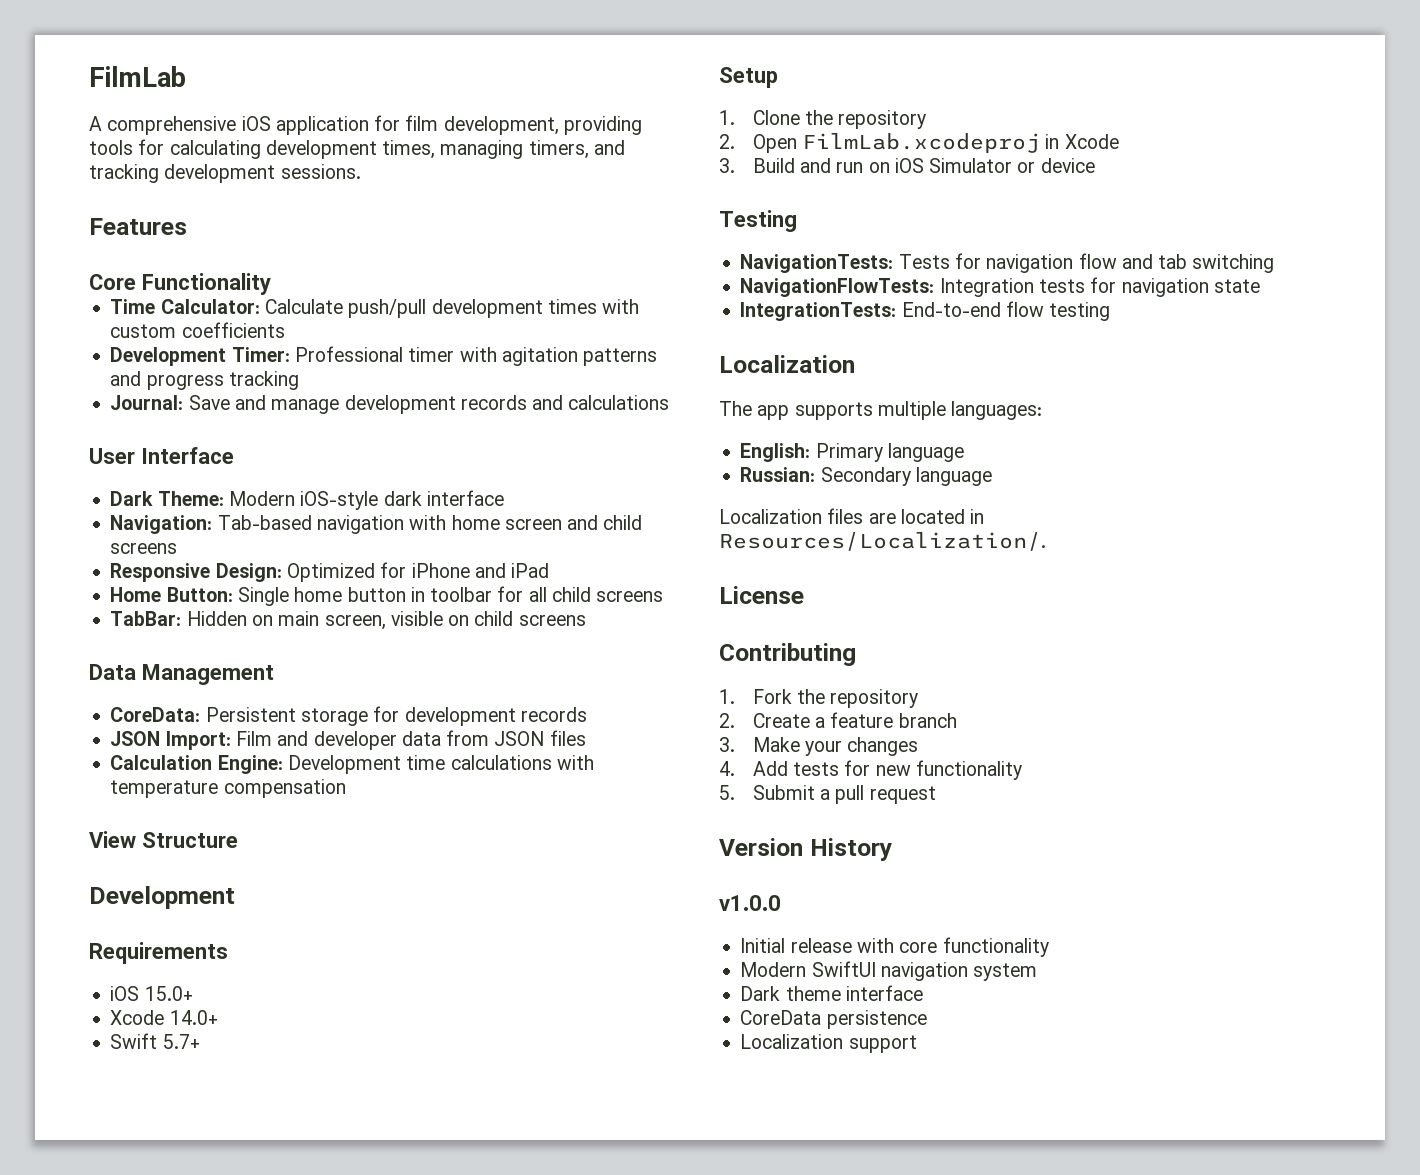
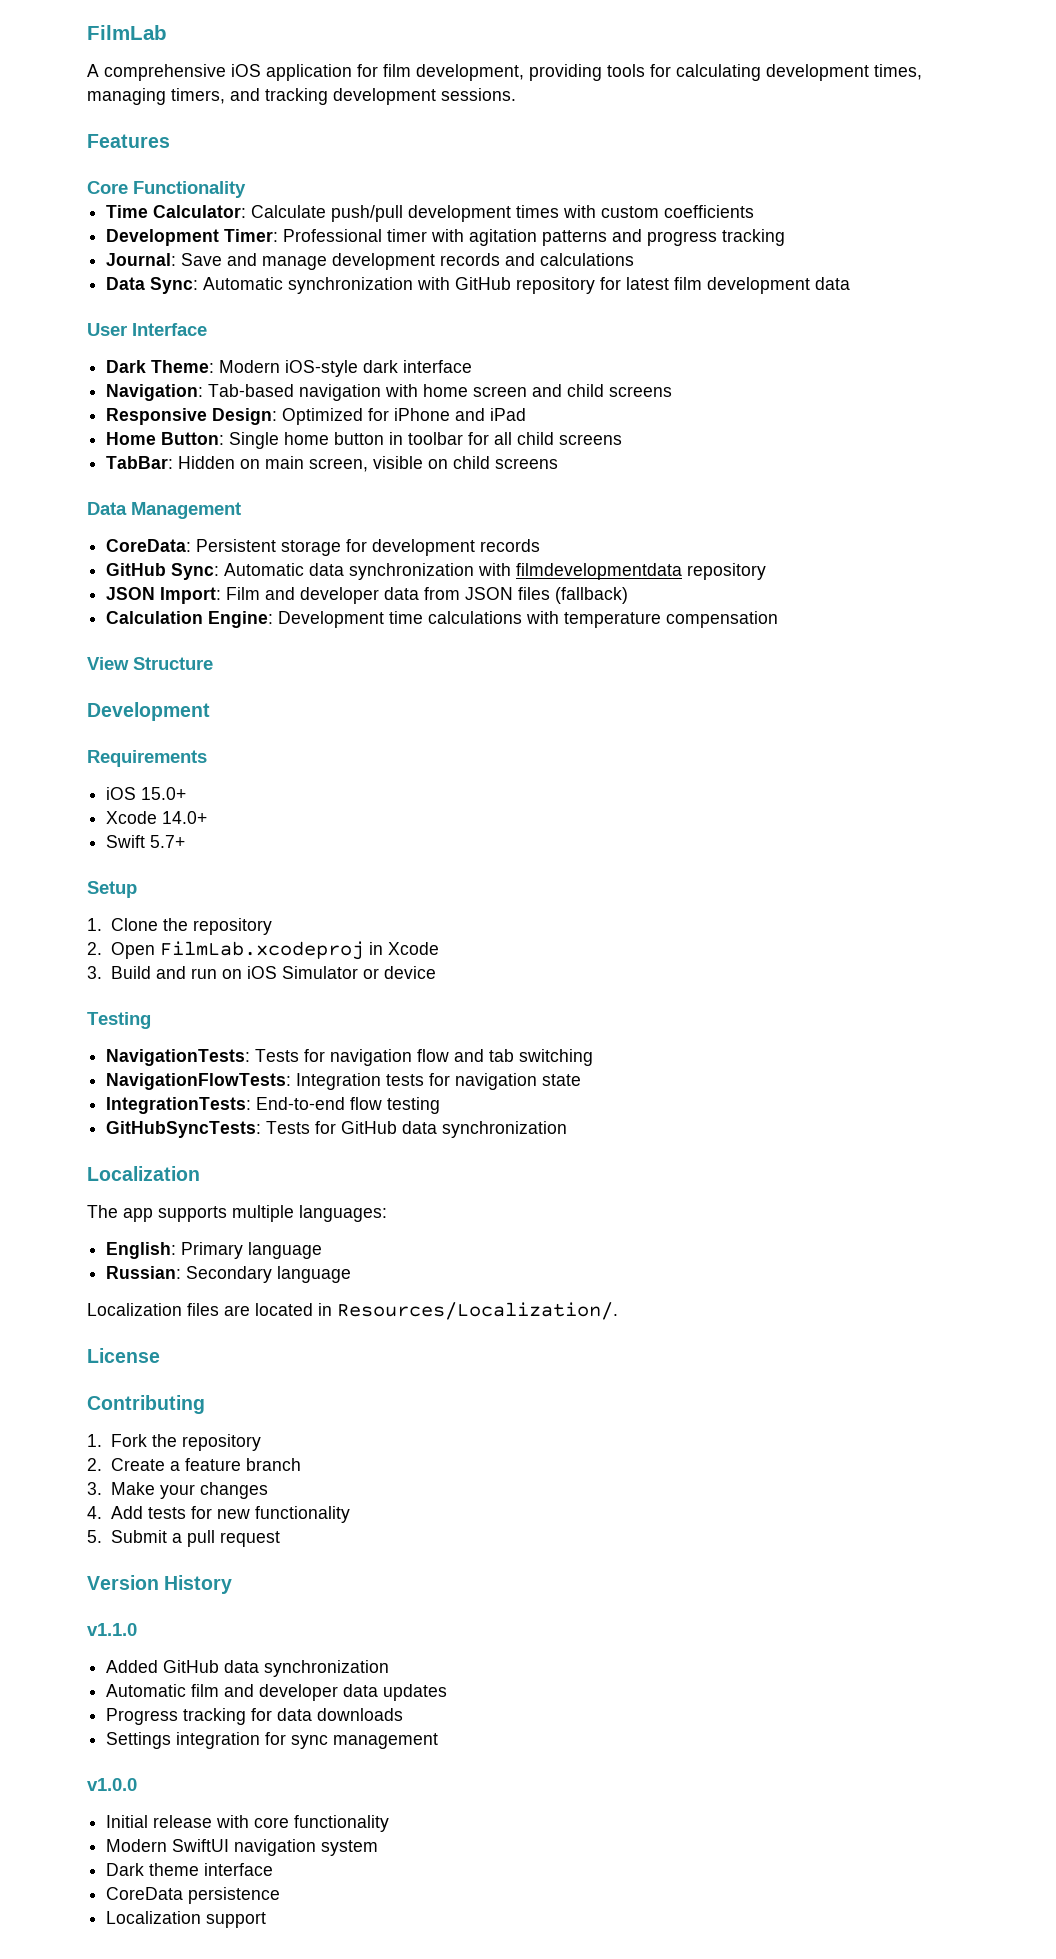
+ Data Sync: Automatic synchronization with GitHub repository for latest film development data
+ GitHub Sync: Automatic data synchronization with filmdevelopmentdata repository
- JSON Import: Film and developer data from JSON files
+ JSON Import: Film and developer data from JSON files (fallback)
+ GitHubSyncTests: Tests for GitHub data synchronization
+ v1.1.0
+ Added GitHub data synchronization
+ Automatic film and developer data updates
+ Progress tracking for data downloads
+ Settings integration for sync management

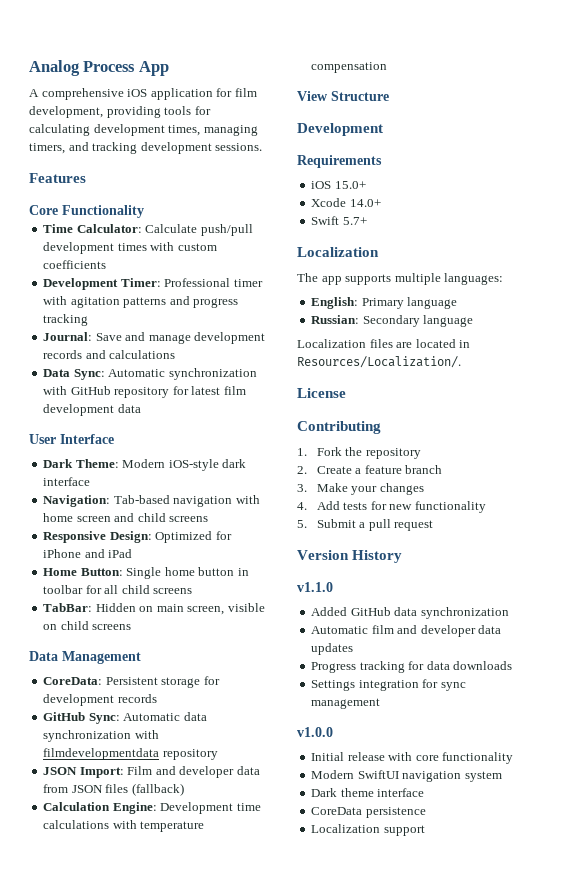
- FilmLab
+ Analog Process App
- Setup
- 1. Clone the repository
- 2. Open FilmLab.xcodeproj in Xcode
- 3. Build and run on iOS Simulator or device
- Testing
- NavigationTests: Tests for navigation flow and tab switching
- NavigationFlowTests: Integration tests for navigation state
- IntegrationTests: End-to-end flow testing
- GitHubSyncTests: Tests for GitHub data synchronization

